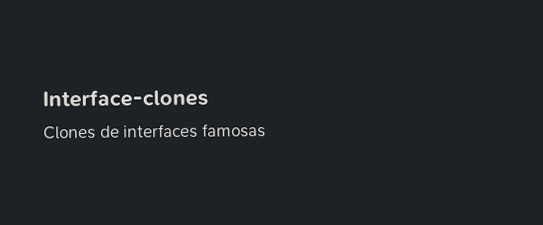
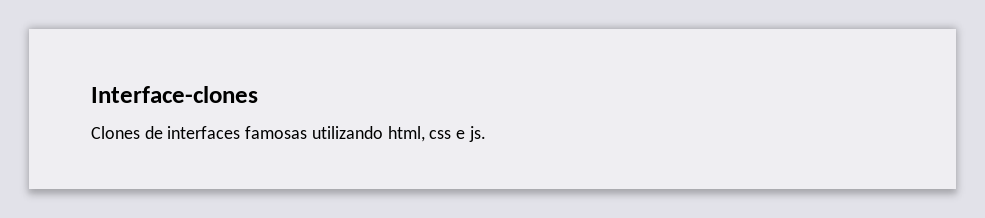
- Clones de interfaces famosas
+ Clones de interfaces famosas utilizando html, css e js.

